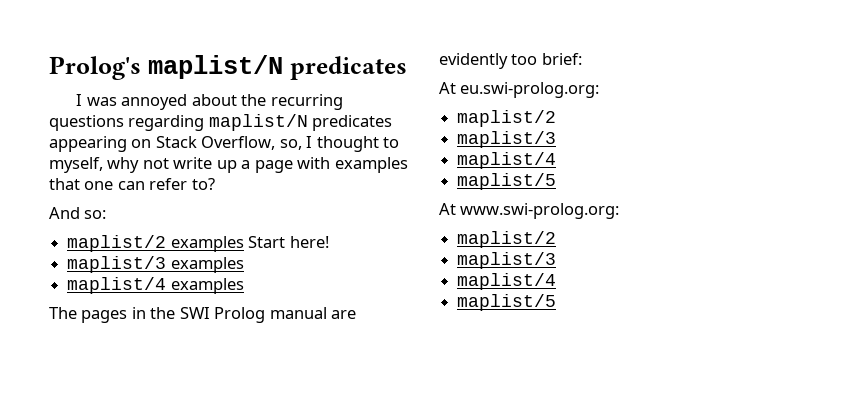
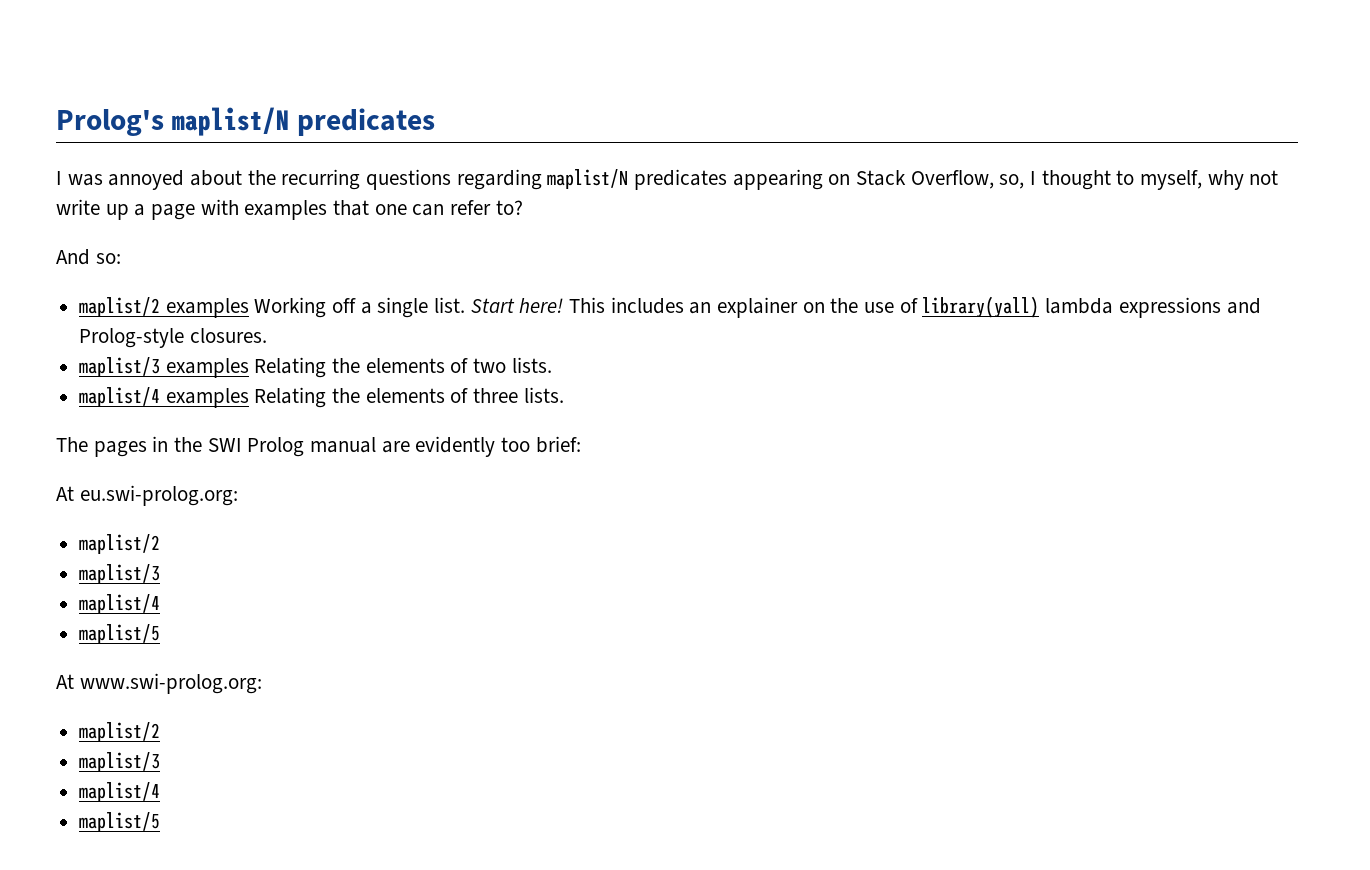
- maplist/2 examples Start here!
- maplist/3 examples
- maplist/4 examples
+ maplist/2 examples Working off a single list. Start here! This includes an explainer on the use of library(yall) lambda expressions and Prolog-style closures.
+ maplist/3 examples Relating the elements of two lists.
+ maplist/4 examples Relating the elements of three lists.

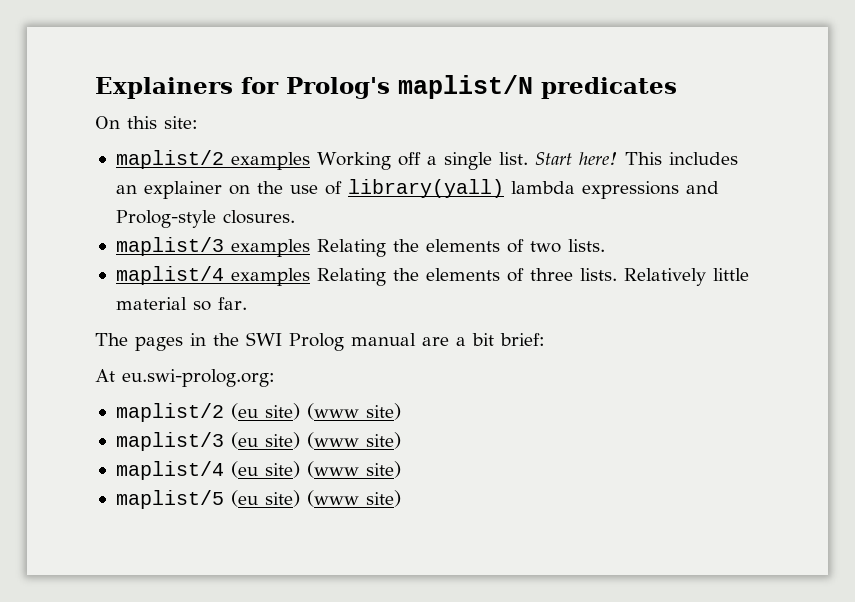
- Prolog's maplist/N predicates
+ Explainers for Prolog's maplist/N predicates
- I was annoyed about the recurring questions regarding maplist/N predicates appearing on Stack Overflow, so, I thought to myself, why not write up a page with examples that one can refer to?
- And so:
+ On this site:
+ Relatively little material so far.
- The pages in the SWI Prolog manual are evidently too brief:
+ The pages in the SWI Prolog manual are a bit brief:
  At eu.swi-prolog.org:
- maplist/2
- maplist/3
- maplist/4
- maplist/5
- At www.swi-prolog.org:
- maplist/2
- maplist/3
- maplist/4
- maplist/5
+ maplist/2 (eu site) (www site)
+ maplist/3 (eu site) (www site)
+ maplist/4 (eu site) (www site)
+ maplist/5 (eu site) (www site)

